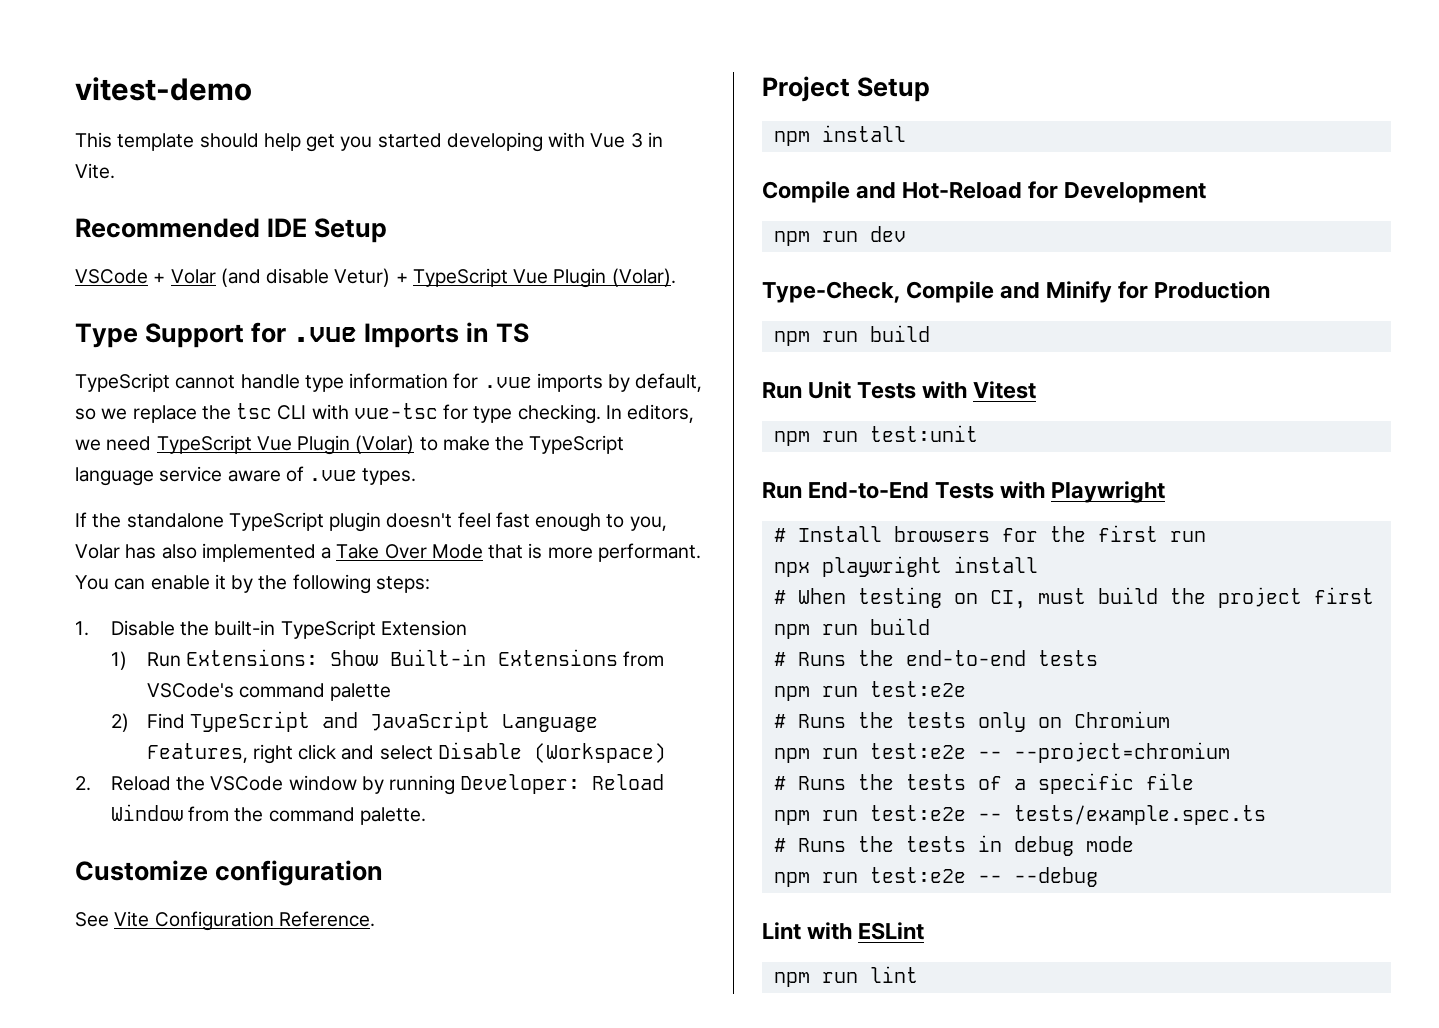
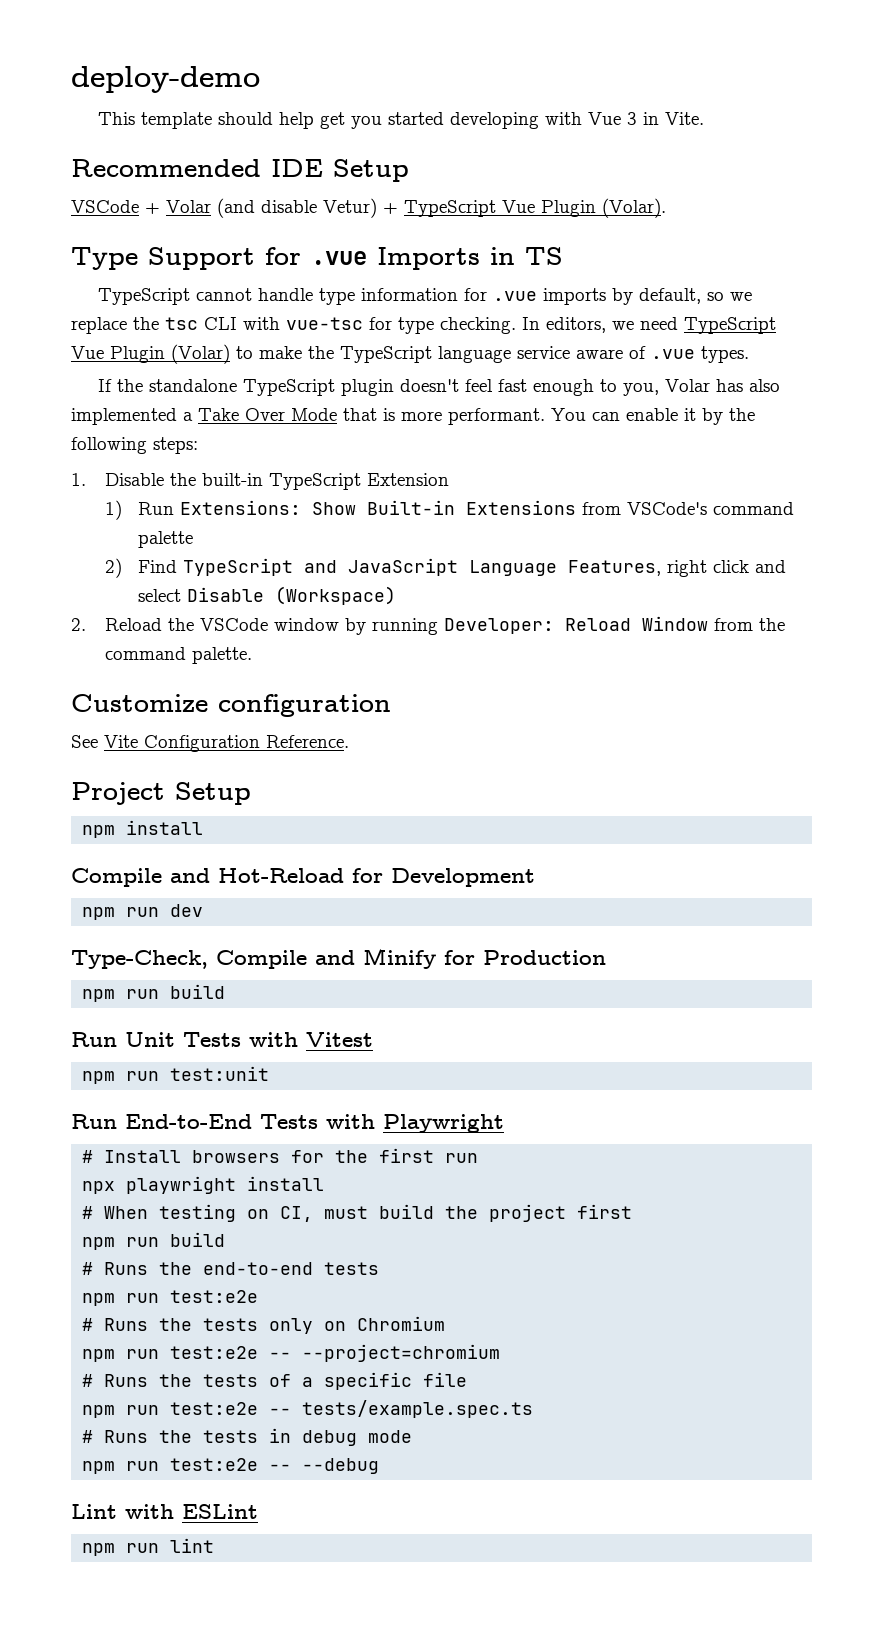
- vitest-demo
+ deploy-demo

